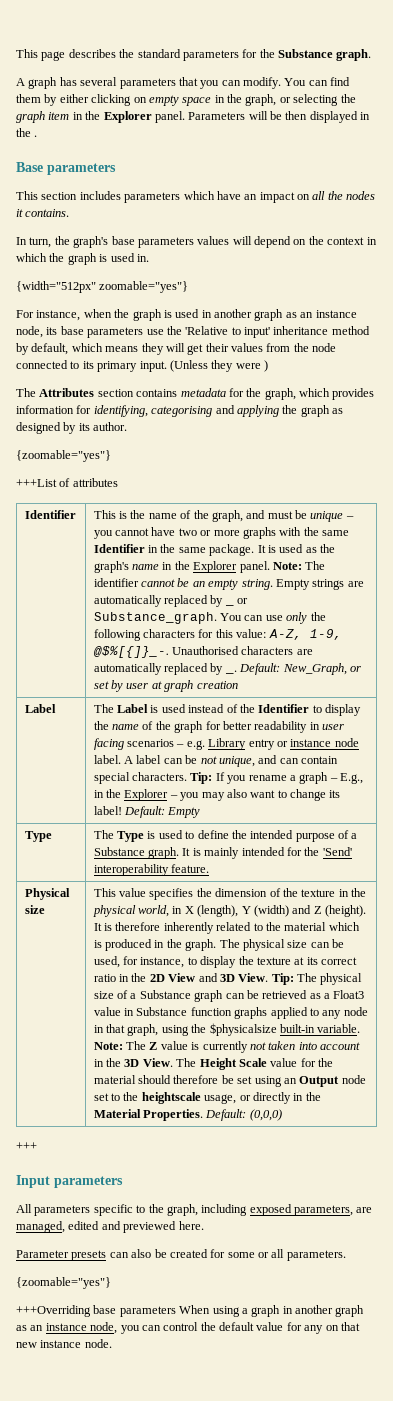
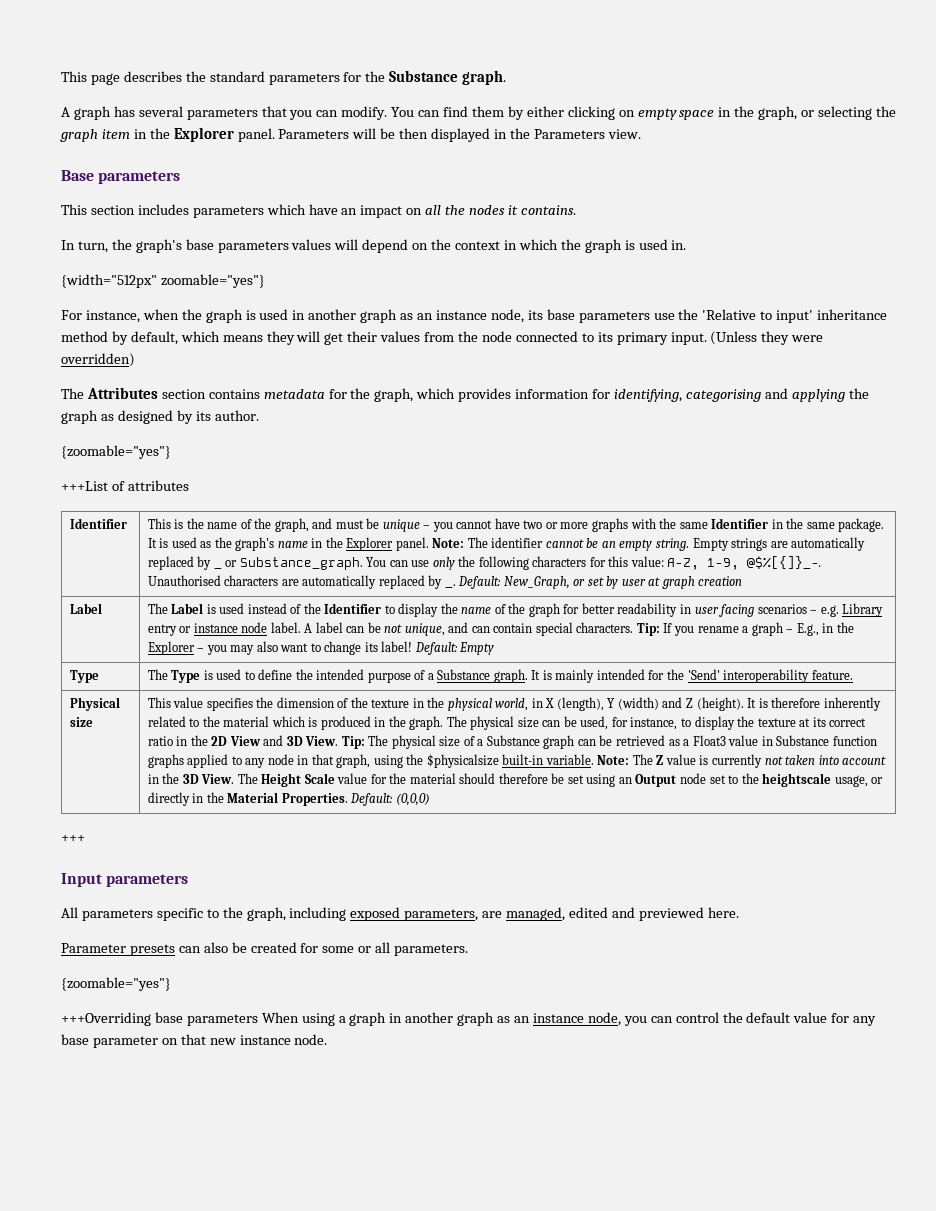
- Parameters will be then displayed in the .
+ Parameters will be then displayed in the Parameters view.
- (Unless they were )
+ (Unless they were overridden)
- +++Overriding base parameters When using a graph in another graph as an instance node, you can control the default value for any on that new instance node.
+ +++Overriding base parameters When using a graph in another graph as an instance node, you can control the default value for any base parameter on that new instance node.

